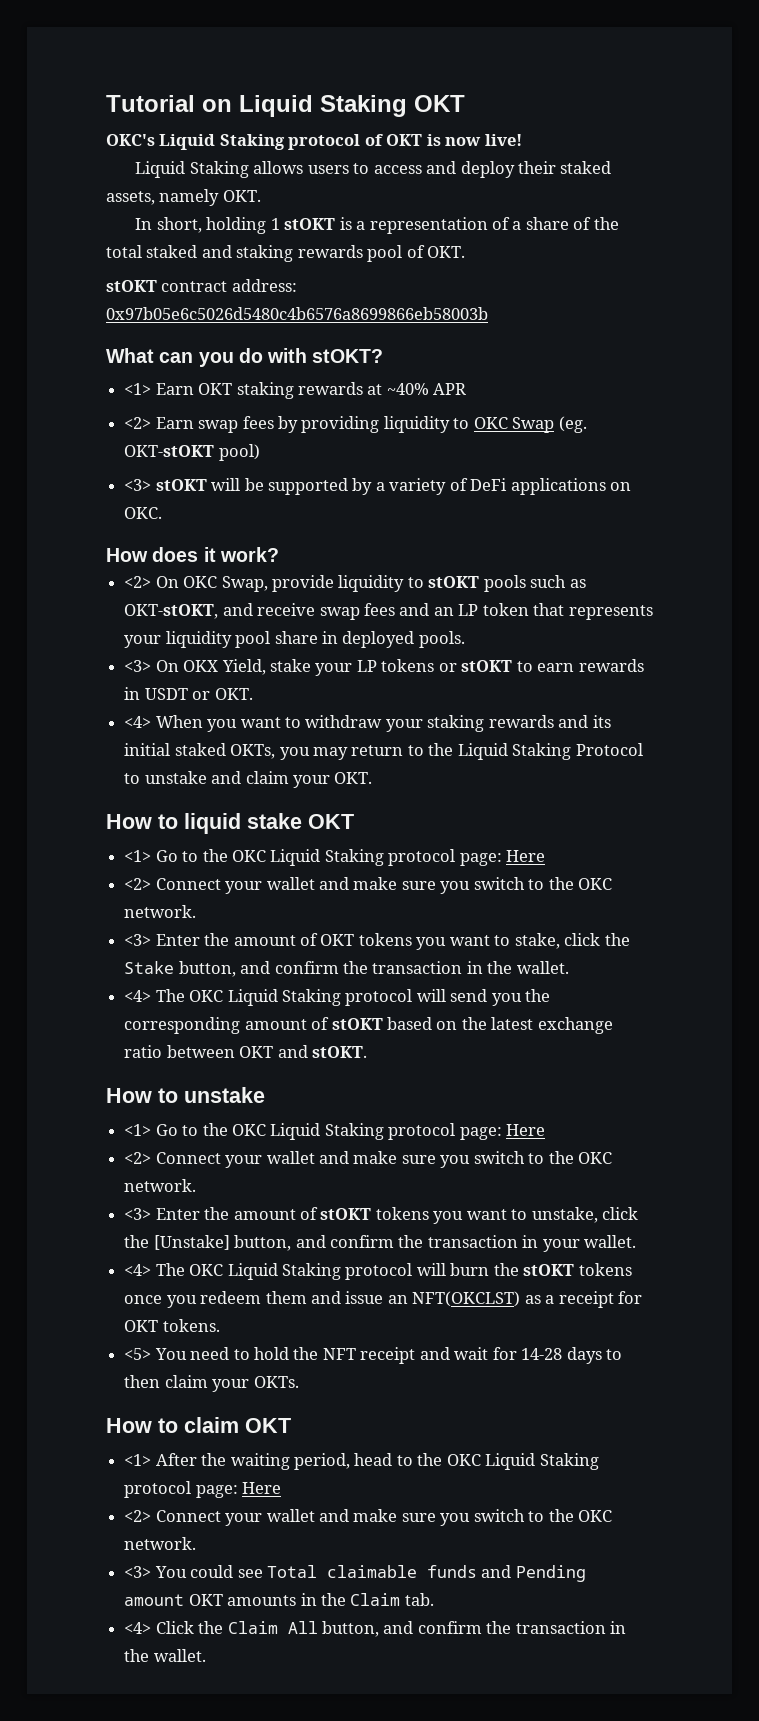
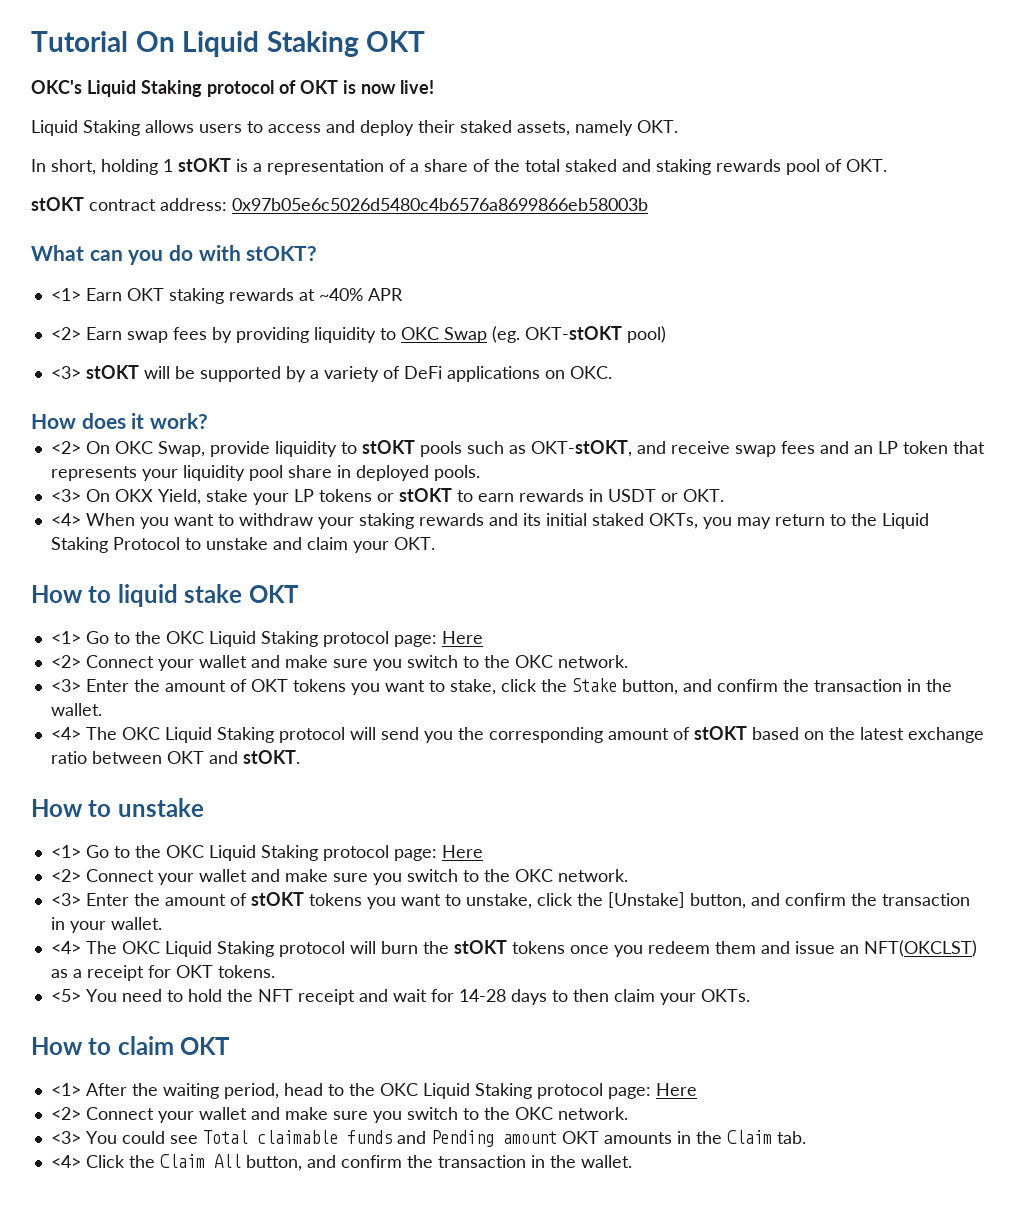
- Tutorial on Liquid Staking OKT
+ Tutorial On Liquid Staking OKT

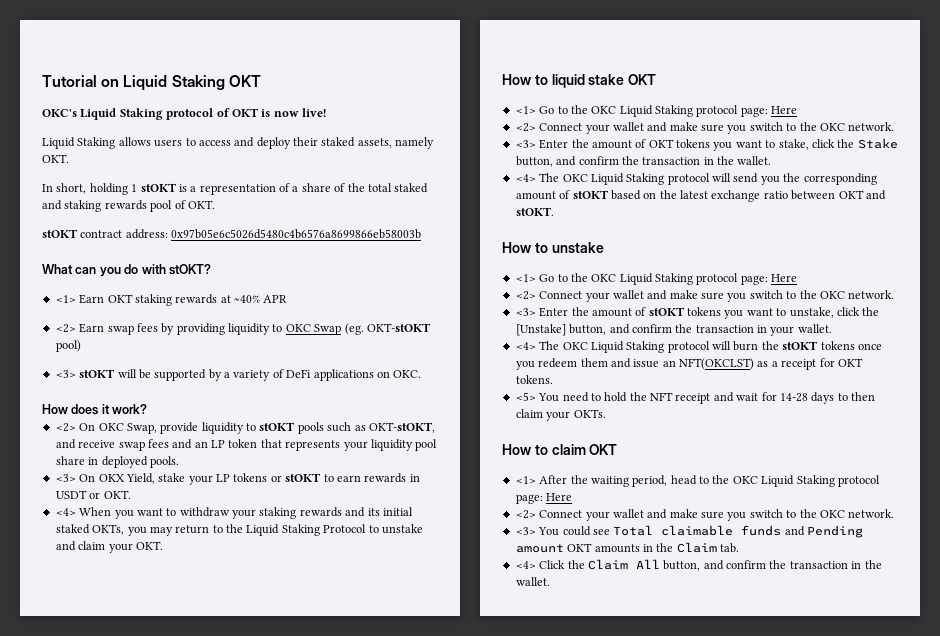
- Tutorial On Liquid Staking OKT
+ Tutorial on Liquid Staking OKT

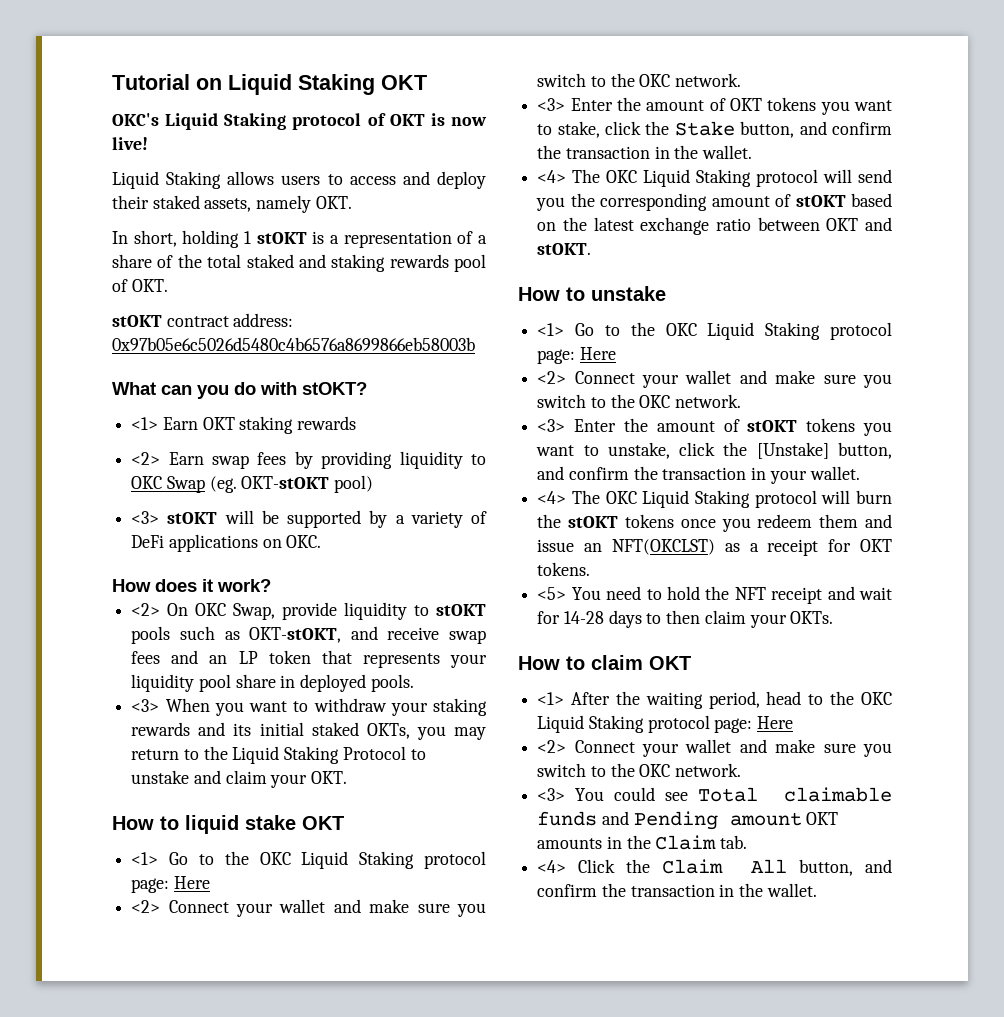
- <1> Earn OKT staking rewards at ~40% APR
+ <1> Earn OKT staking rewards
- <3> On OKX Yield, stake your LP tokens or stOKT to earn rewards in USDT or OKT.
- <4> When you want to withdraw your staking rewards and its initial staked OKTs, you may return to the Liquid Staking Protocol to unstake and claim your OKT.
+ <3> When you want to withdraw your staking rewards and its initial staked OKTs, you may return to the Liquid Staking Protocol to unstake and claim your OKT.

